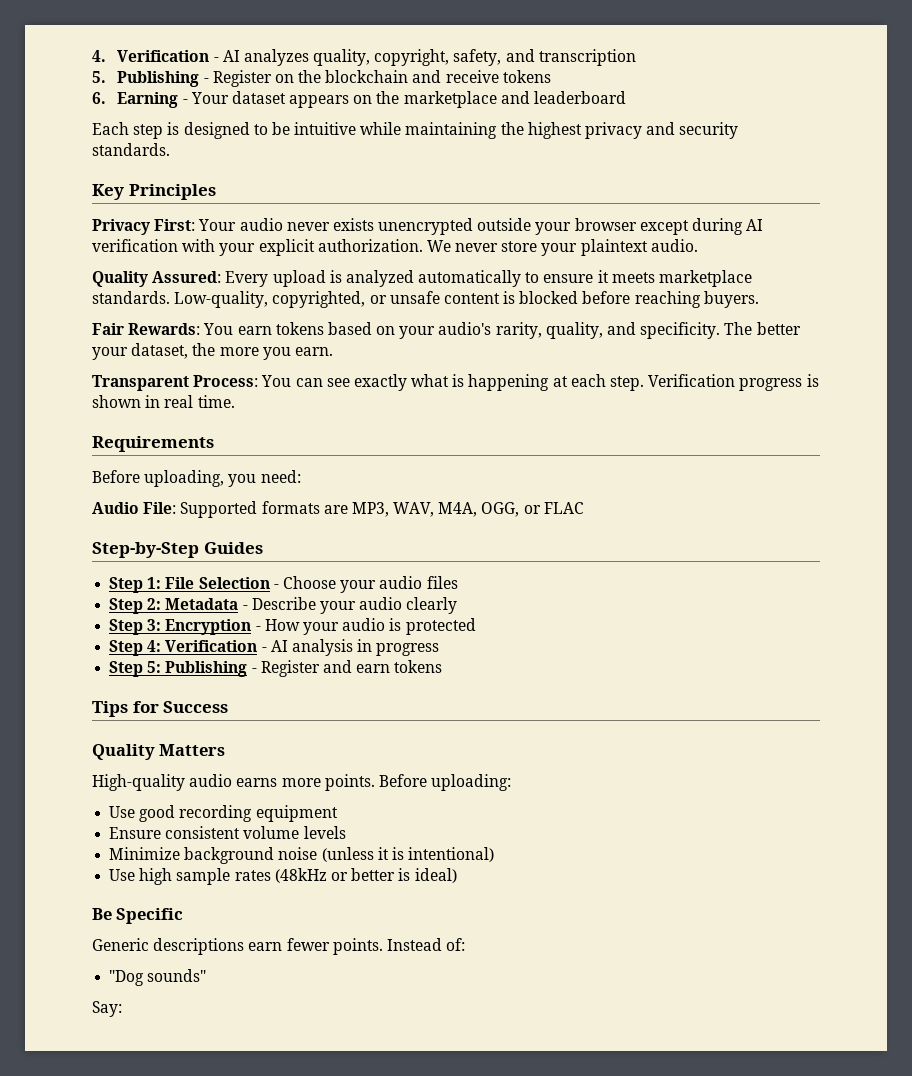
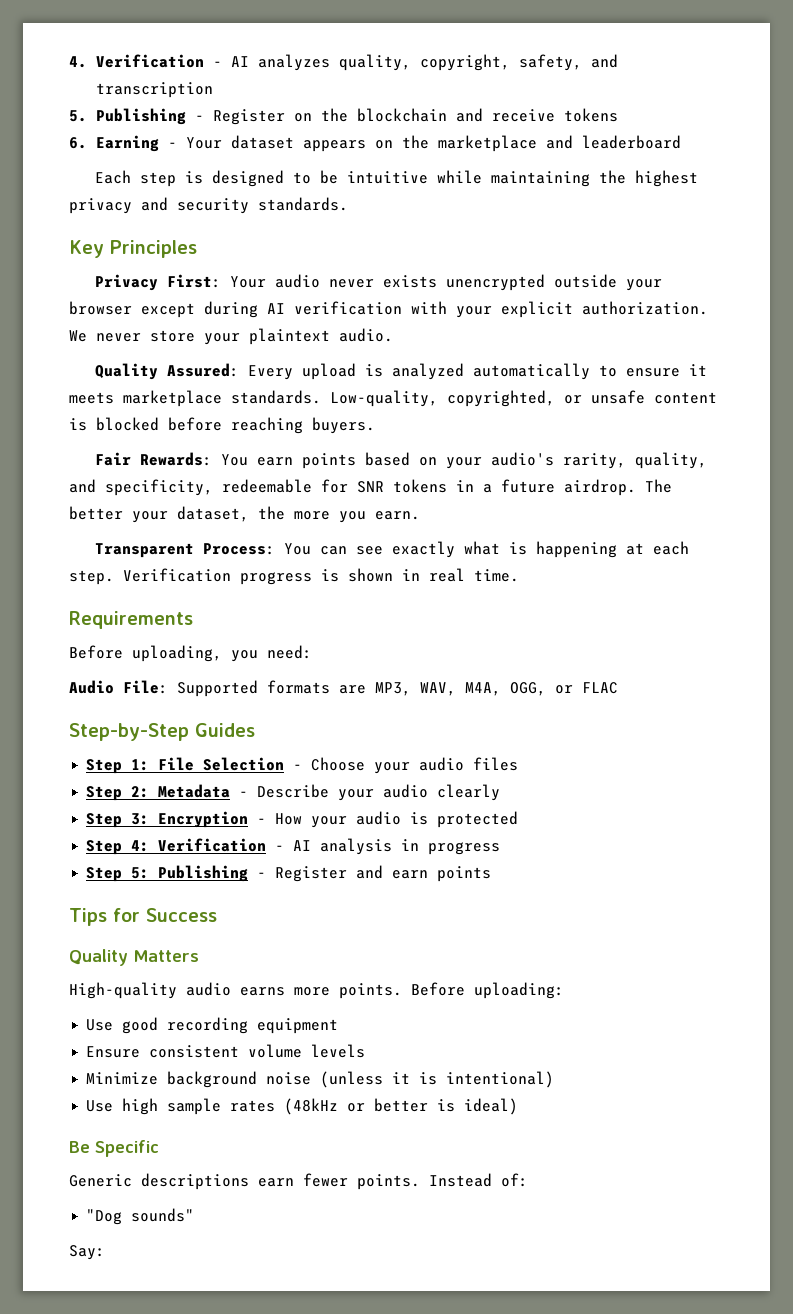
- Fair Rewards: You earn tokens based on your audio's rarity, quality, and specificity.
+ Fair Rewards: You earn points based on your audio's rarity, quality, and specificity, redeemable for SNR tokens in a future airdrop.
- Step 5: Publishing - Register and earn tokens
+ Step 5: Publishing - Register and earn points

